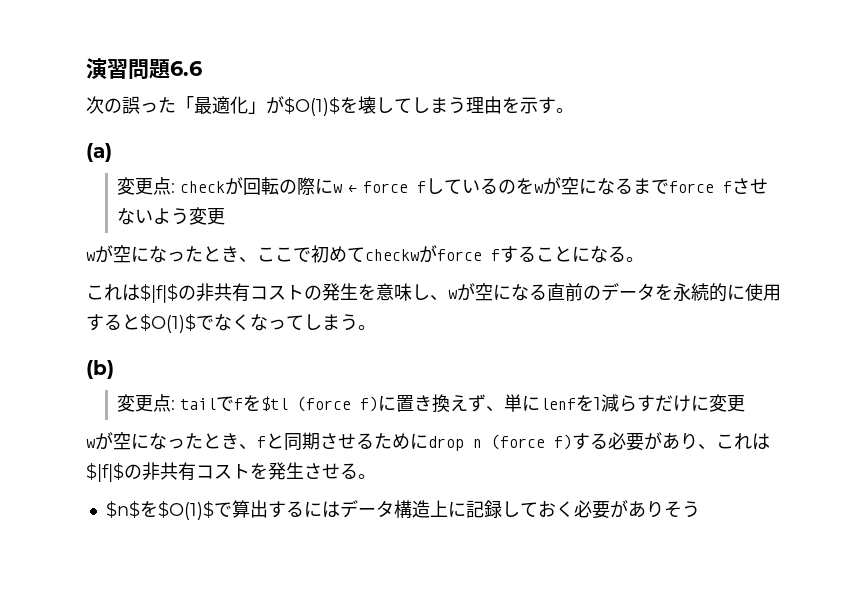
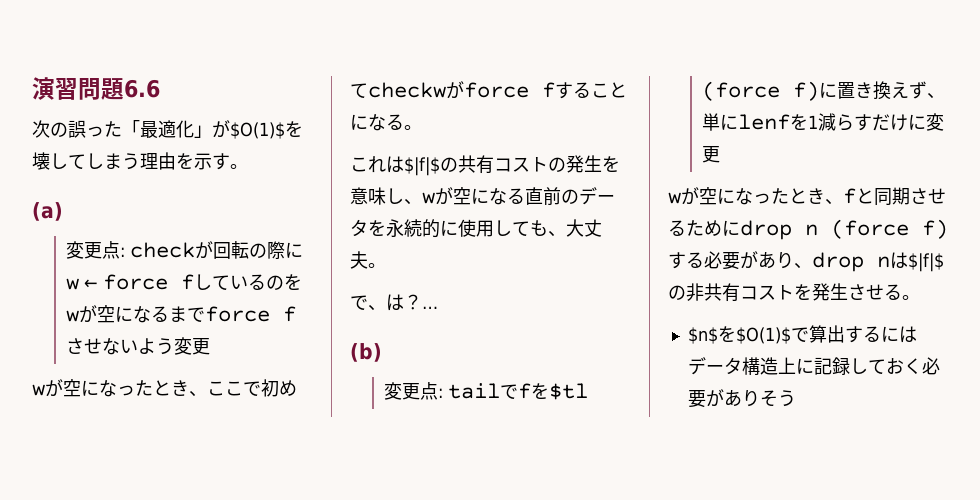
- これは$|f|$の非共有コストの発生を意味し、wが空になる直前のデータを永続的に使用すると$O(1)$でなくなってしまう。
+ これは$|f|$の共有コストの発生を意味し、wが空になる直前のデータを永続的に使用しても、大丈夫。
+ で、は？…
- wが空になったとき、fと同期させるためにdrop n (force f)する必要があり、これは$|f|$の非共有コストを発生させる。
+ wが空になったとき、fと同期させるためにdrop n (force f)する必要があり、drop nは$|f|$の非共有コストを発生させる。

